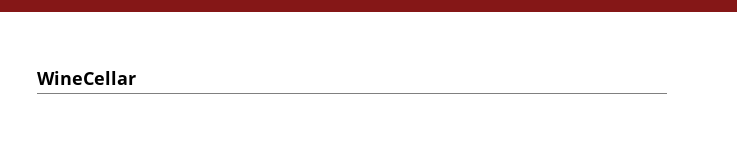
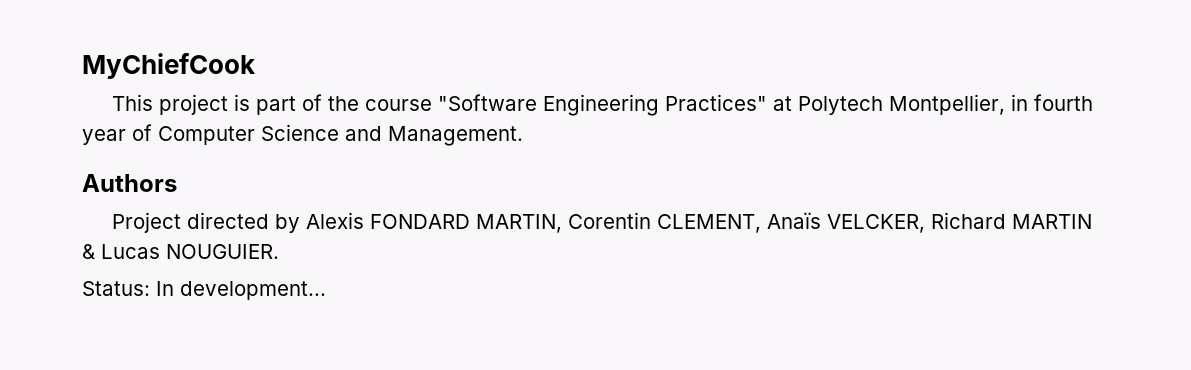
- WineCellar
+ MyChiefCook
+ This project is part of the course "Software Engineering Practices" at Polytech Montpellier, in fourth year of Computer Science and Management.
+ Authors
+ Project directed by Alexis FONDARD MARTIN, Corentin CLEMENT, Anaïs VELCKER, Richard MARTIN & Lucas NOUGUIER.
+ Status: In development...

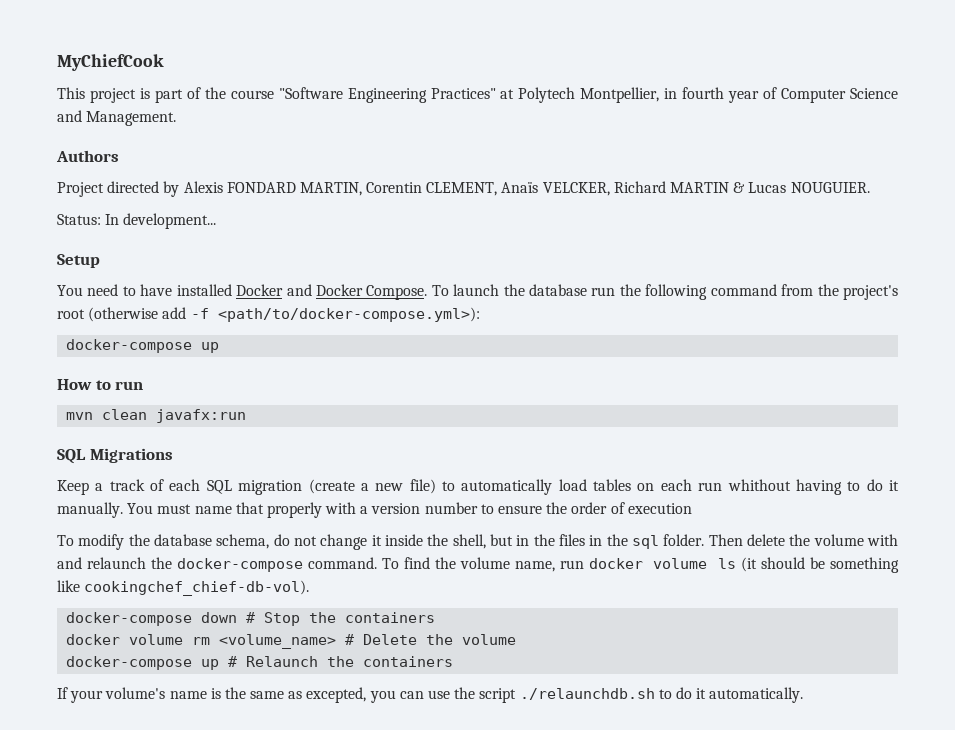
+ Setup
+ You need to have installed Docker and Docker Compose. To launch the database run the following command from the project's root (otherwise add -f <path/to/docker-compose.yml>):
+ docker-compose up
+ How to run
+ mvn clean javafx:run
+ SQL Migrations
+ Keep a track of each SQL migration (create a new file) to automatically load tables on each run whithout having to do it manually. You must name that properly with a version number to ensure the order of execution
+ To modify the database schema, do not change it inside the shell, but in the files in the sql folder. Then delete the volume with and relaunch the docker-compose command. To find the volume name, run docker volume ls (it should be something like cookingchef_chief-db-vol).
+ docker-compose down # Stop the containers
+ docker volume rm <volume_name> # Delete the volume
+ docker-compose up # Relaunch the containers
+ If your volume's name is the same as excepted, you can use the script ./relaunchdb.sh to do it automatically.

